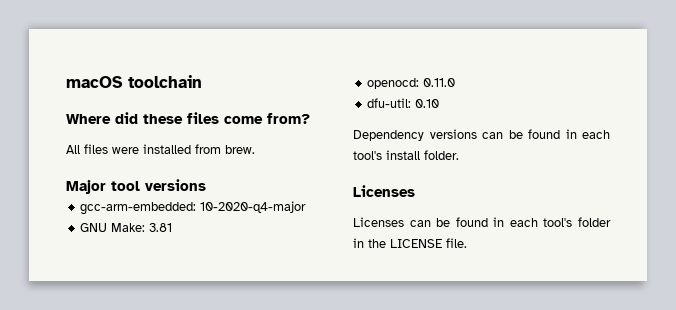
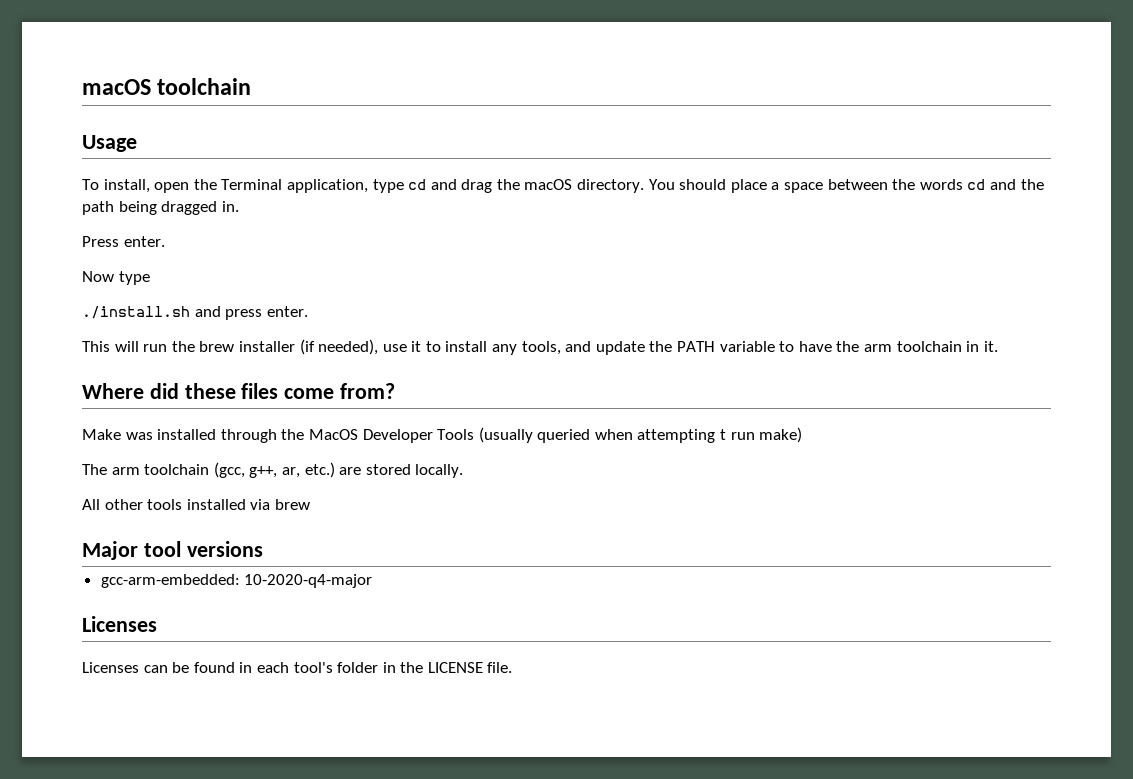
+ Usage
+ To install, open the Terminal application, type cd and drag the macOS directory. You should place a space between the words cd and the path being dragged in.
+ Press enter.
+ Now type
+ ./install.sh and press enter.
+ This will run the brew installer (if needed), use it to install any tools, and update the PATH variable to have the arm toolchain in it.
- All files were installed from brew.
+ Make was installed through the MacOS Developer Tools (usually queried when attempting t run make)
+ The arm toolchain (gcc, g++, ar, etc.) are stored locally.
+ All other tools installed via brew
- GNU Make: 3.81
- openocd: 0.11.0
- dfu-util: 0.10
- Dependency versions can be found in each tool's install folder.

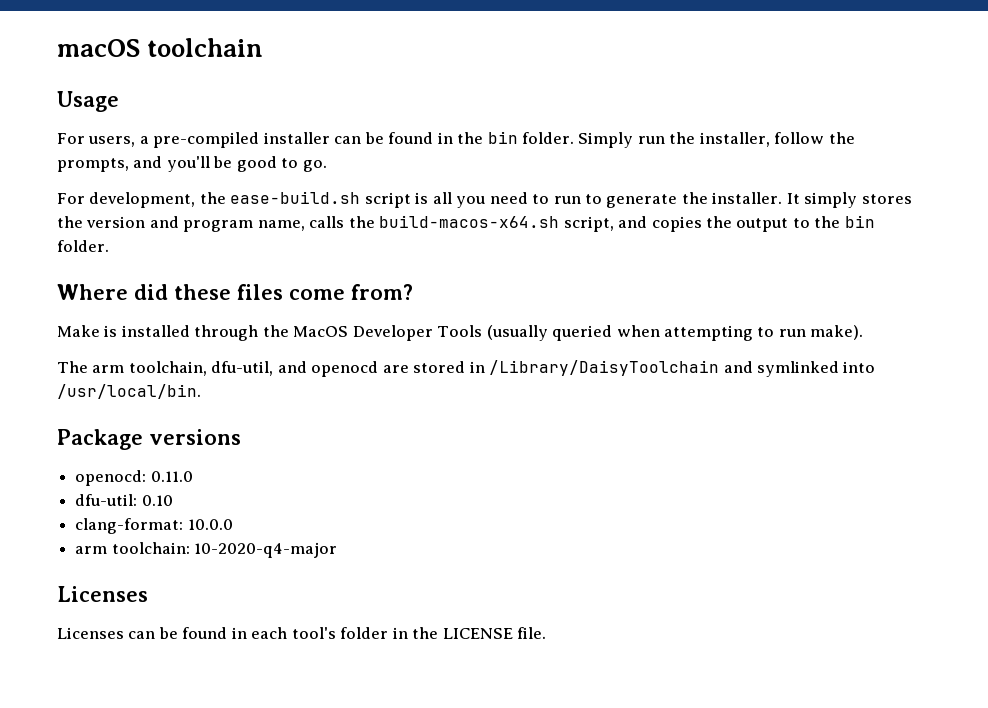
- To install, open the Terminal application, type cd and drag the macOS directory. You should place a space between the words cd and the path being dragged in.
- Press enter.
- Now type
- ./install.sh and press enter.
- This will run the brew installer (if needed), use it to install any tools, and update the PATH variable to have the arm toolchain in it.
+ For users, a pre-compiled installer can be found in the bin folder. Simply run the installer, follow the prompts, and you'll be good to go.
+ For development, the ease-build.sh script is all you need to run to generate the installer. It simply stores the version and program name, calls the build-macos-x64.sh script, and copies the output to the bin folder.
- Make was installed through the MacOS Developer Tools (usually queried when attempting t run make)
+ Make is installed through the MacOS Developer Tools (usually queried when attempting to run make).
- The arm toolchain (gcc, g++, ar, etc.) are stored locally.
- All other tools installed via brew
- Major tool versions
- gcc-arm-embedded: 10-2020-q4-major
+ The arm toolchain, dfu-util, and openocd are stored in /Library/DaisyToolchain and symlinked into /usr/local/bin.
+ Package versions
+ openocd: 0.11.0
+ dfu-util: 0.10
+ clang-format: 10.0.0
+ arm toolchain: 10-2020-q4-major

